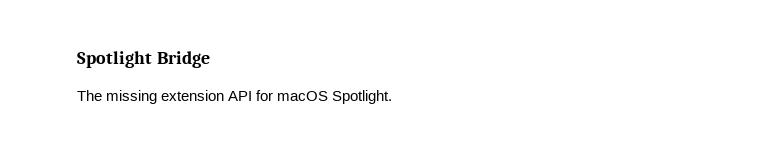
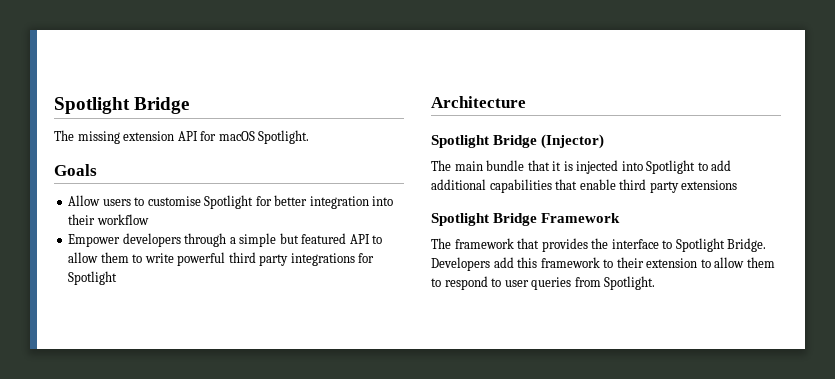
+ Goals
+ Allow users to customise Spotlight for better integration into their workflow
+ Empower developers through a simple but featured API to allow them to write powerful third party integrations for Spotlight
+ Architecture
+ Spotlight Bridge (Injector)
+ The main bundle that it is injected into Spotlight to add additional capabilities that enable third party extensions
+ Spotlight Bridge Framework
+ The framework that provides the interface to Spotlight Bridge. Developers add this framework to their extension to allow them to respond to user queries from Spotlight.

